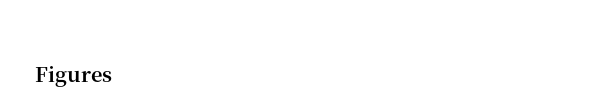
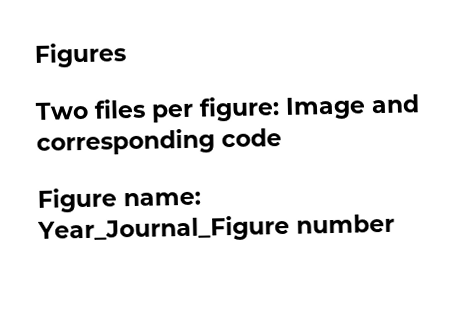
+ Two files per figure: Image and corresponding code
+ Figure name: Year_Journal_Figure number

